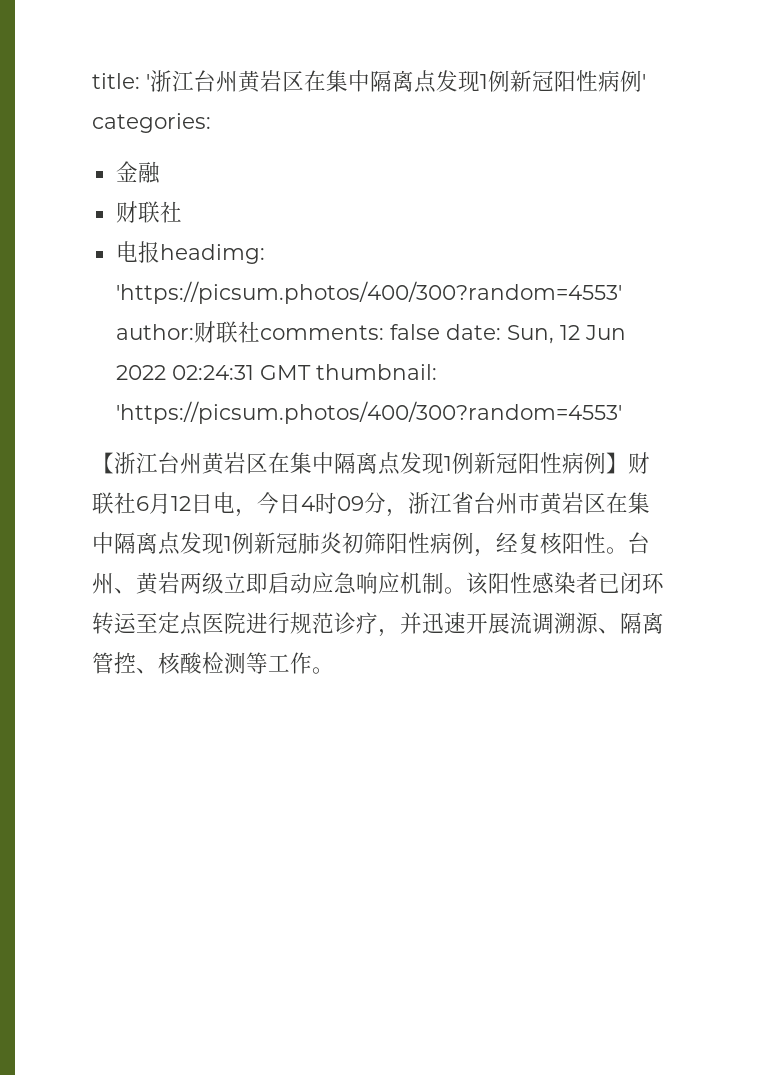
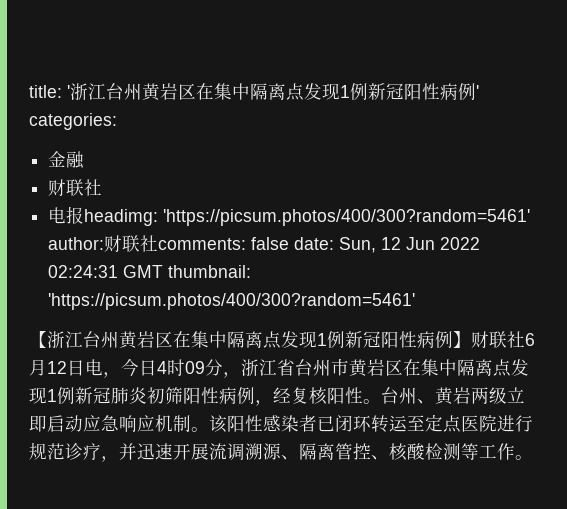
- 电报headimg: 'https://picsum.photos/400/300?random=4553' author:财联社comments: false date: Sun, 12 Jun 2022 02:24:31 GMT thumbnail: 'https://picsum.photos/400/300?random=4553'
+ 电报headimg: 'https://picsum.photos/400/300?random=5461' author:财联社comments: false date: Sun, 12 Jun 2022 02:24:31 GMT thumbnail: 'https://picsum.photos/400/300?random=5461'

